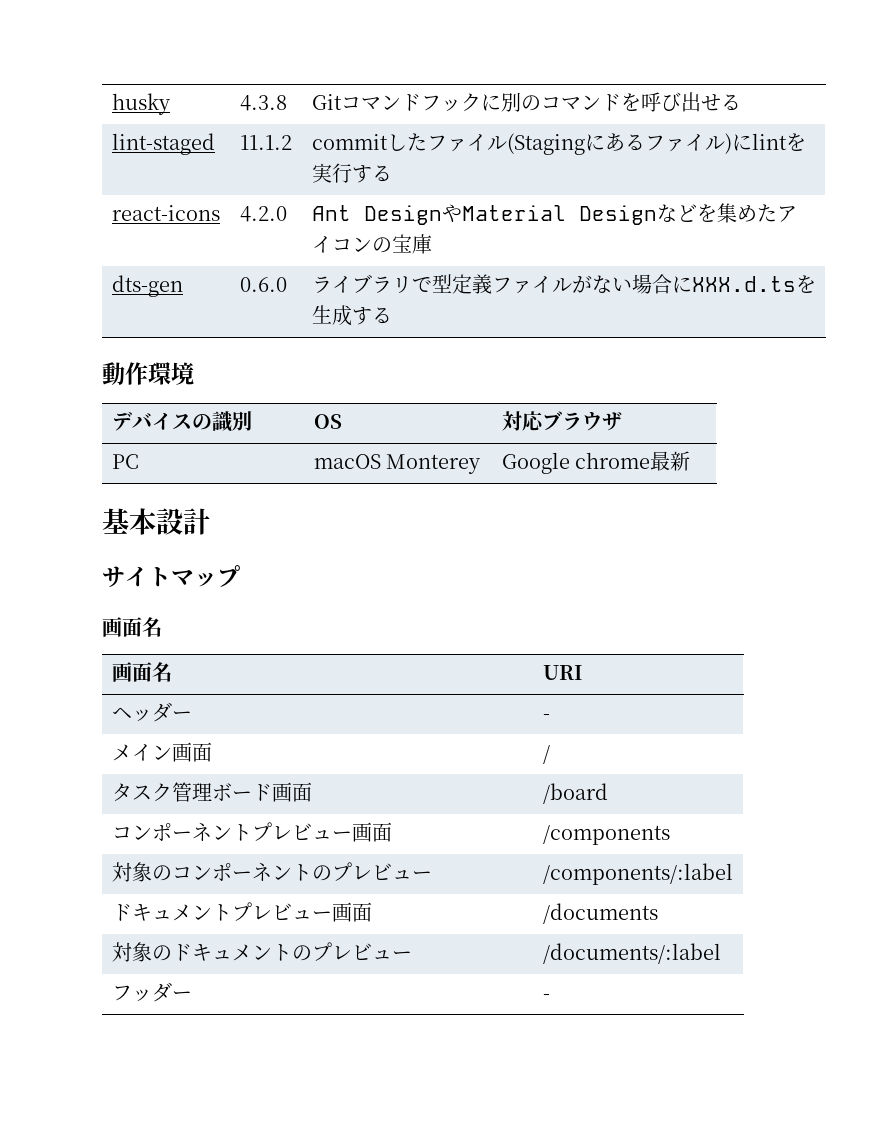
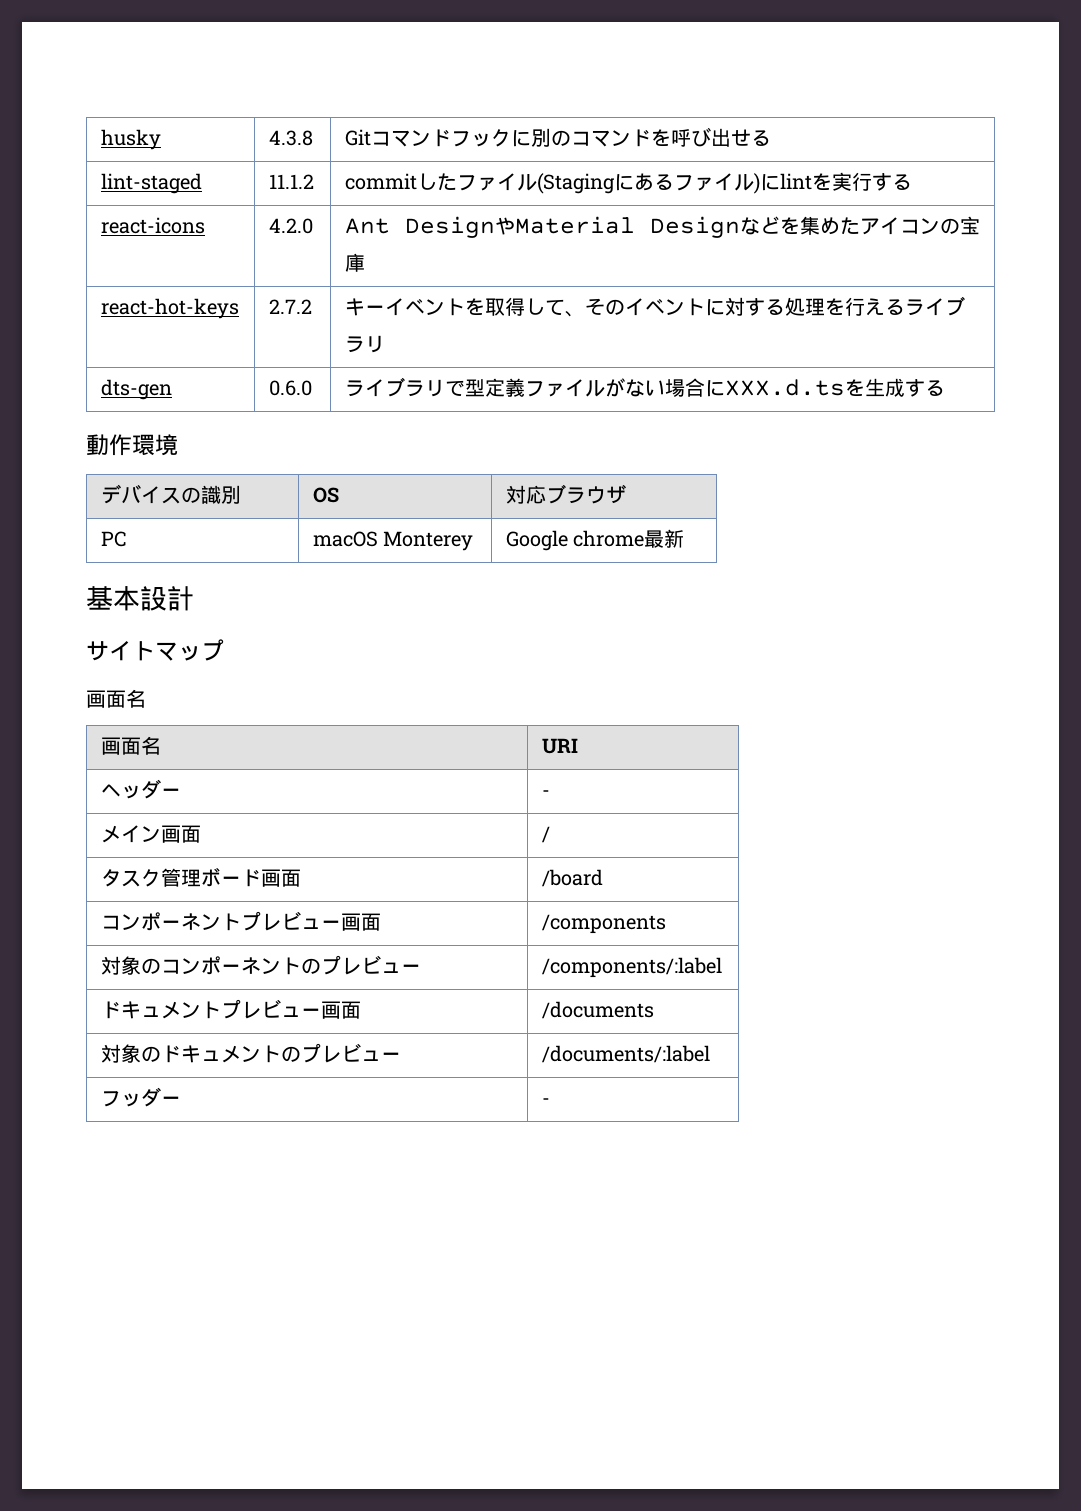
+ react-hot-keys | 2.7.2 | キーイベントを取得して、そのイベントに対する処理を行えるライブラリ

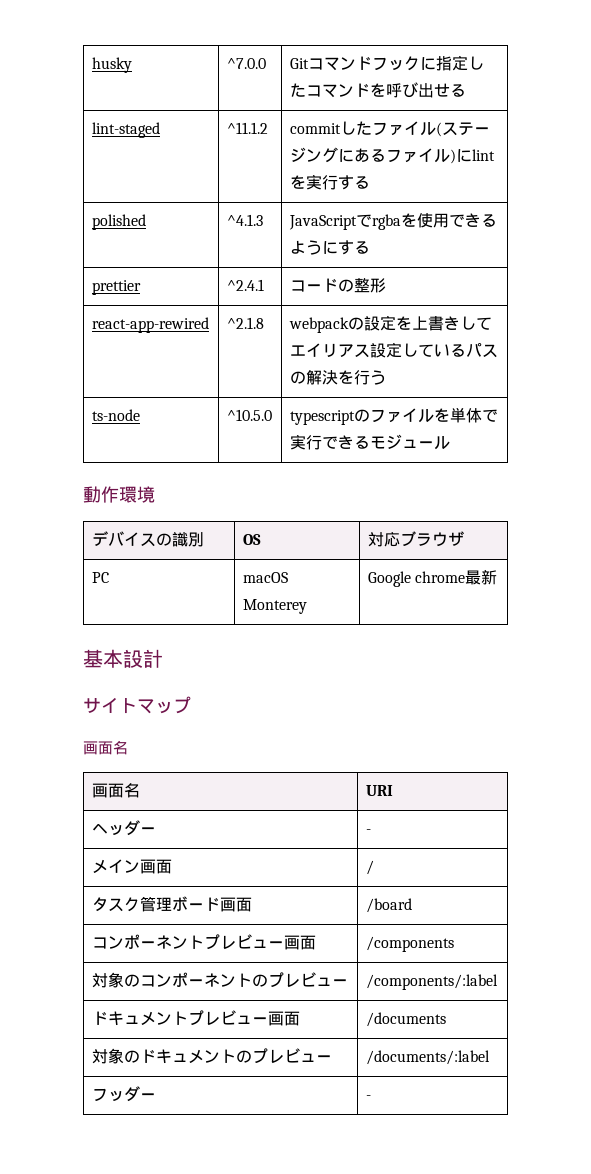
- husky | 4.3.8 | Gitコマンドフックに別のコマンドを呼び出せる
+ husky | ^7.0.0 | Gitコマンドフックに指定したコマンドを呼び出せる
- lint-staged | 11.1.2 | commitしたファイル(Stagingにあるファイル)にlintを実行する
+ lint-staged | ^11.1.2 | commitしたファイル(ステージングにあるファイル)にlintを実行する
- react-icons | 4.2.0 | Ant DesignやMaterial Designなどを集めたアイコンの宝庫
- react-hot-keys | 2.7.2 | キーイベントを取得して、そのイベントに対する処理を行えるライブラリ
- dts-gen | 0.6.0 | ライブラリで型定義ファイルがない場合にXXX.d.tsを生成する
+ polished | ^4.1.3 | JavaScriptでrgbaを使用できるようにする
+ prettier | ^2.4.1 | コードの整形
+ react-app-rewired | ^2.1.8 | webpackの設定を上書きしてエイリアス設定しているパスの解決を行う
+ ts-node | ^10.5.0 | typescriptのファイルを単体で実行できるモジュール

